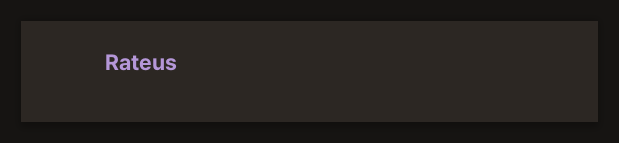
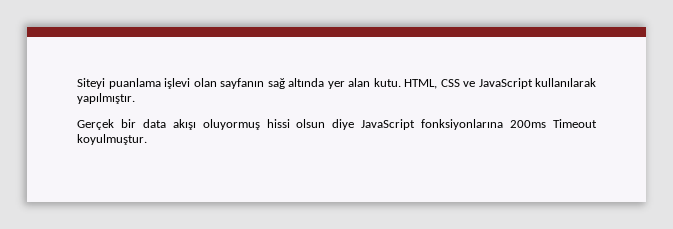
- Rateus
+ Siteyi puanlama işlevi olan sayfanın sağ altında yer alan kutu. HTML, CSS ve JavaScript kullanılarak yapılmıştır.
+ Gerçek bir data akışı oluyormuş hissi olsun diye JavaScript fonksiyonlarına 200ms Timeout koyulmuştur.

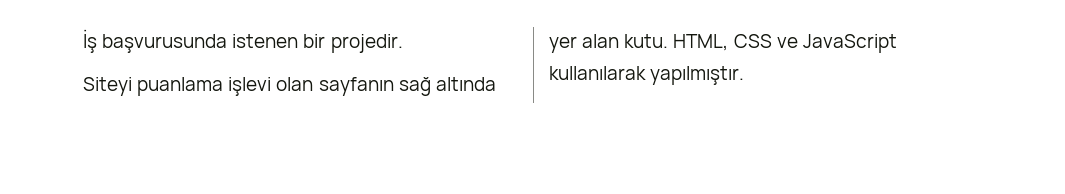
+ İş başvurusunda istenen bir projedir.
- Gerçek bir data akışı oluyormuş hissi olsun diye JavaScript fonksiyonlarına 200ms Timeout koyulmuştur.

